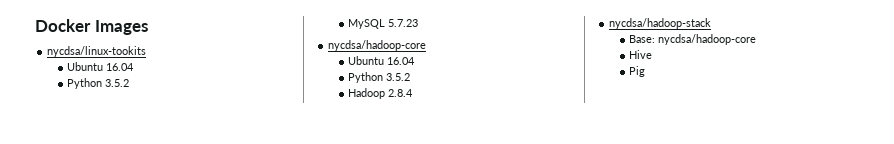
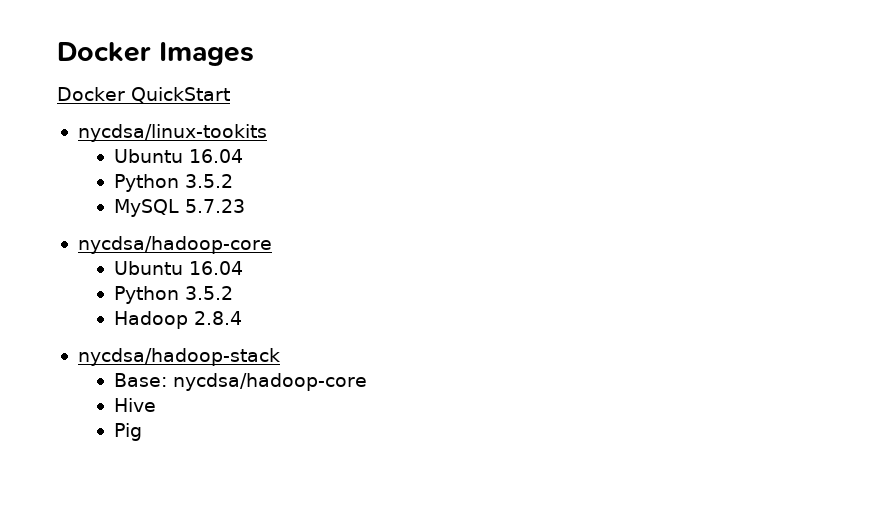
+ Docker QuickStart

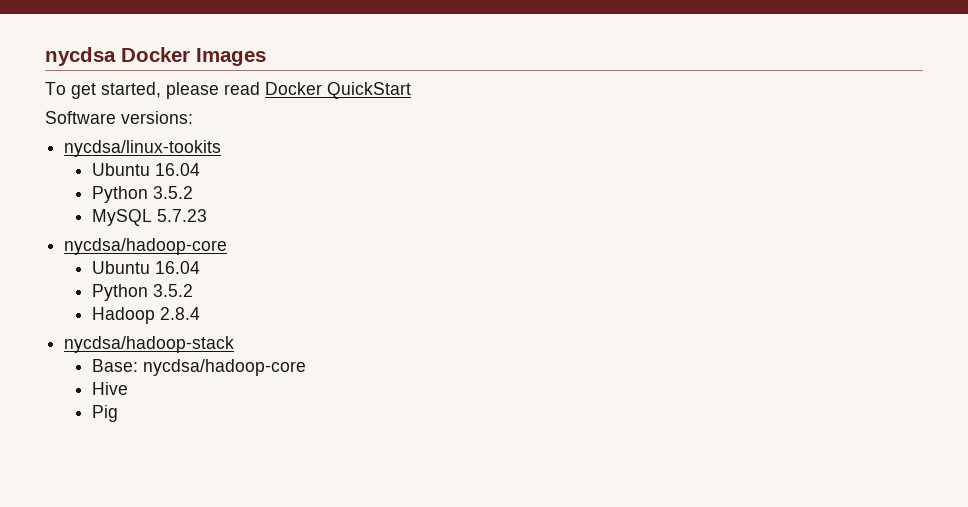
- Docker Images
+ nycdsa Docker Images
- Docker QuickStart
+ To get started, please read Docker QuickStart
+ Software versions:

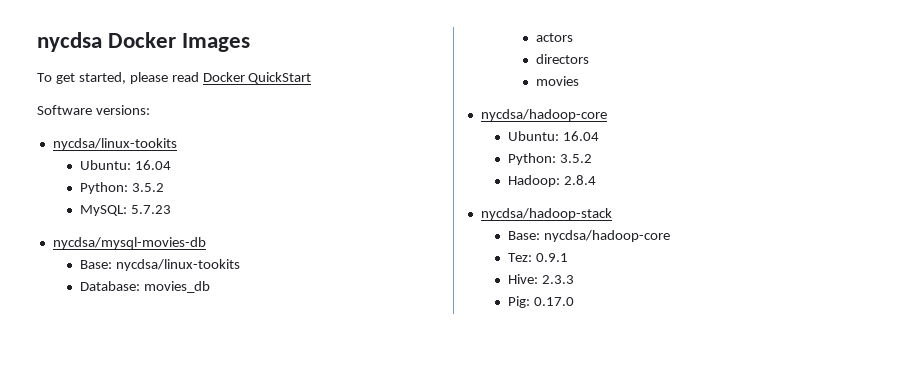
  Software versions:
  nycdsa/linux-tookits
- Ubuntu 16.04
- Python 3.5.2
- MySQL 5.7.23
+ Ubuntu: 16.04
+ Python: 3.5.2
+ MySQL: 5.7.23
+ nycdsa/mysql-movies-db
+ Base: nycdsa/linux-tookits
+ Database: movies_db
+ actors
+ directors
+ movies
  nycdsa/hadoop-core
- Ubuntu 16.04
- Python 3.5.2
- Hadoop 2.8.4
+ Ubuntu: 16.04
+ Python: 3.5.2
+ Hadoop: 2.8.4
- Hive
- Pig
+ Tez: 0.9.1
+ Hive: 2.3.3
+ Pig: 0.17.0

